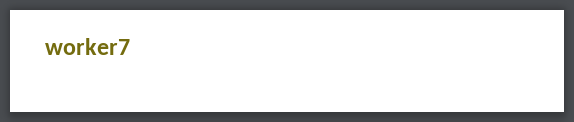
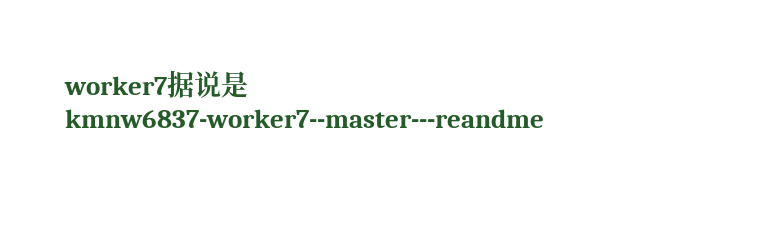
- worker7
+ worker7据说是kmnw6837-worker7--master---reandme

